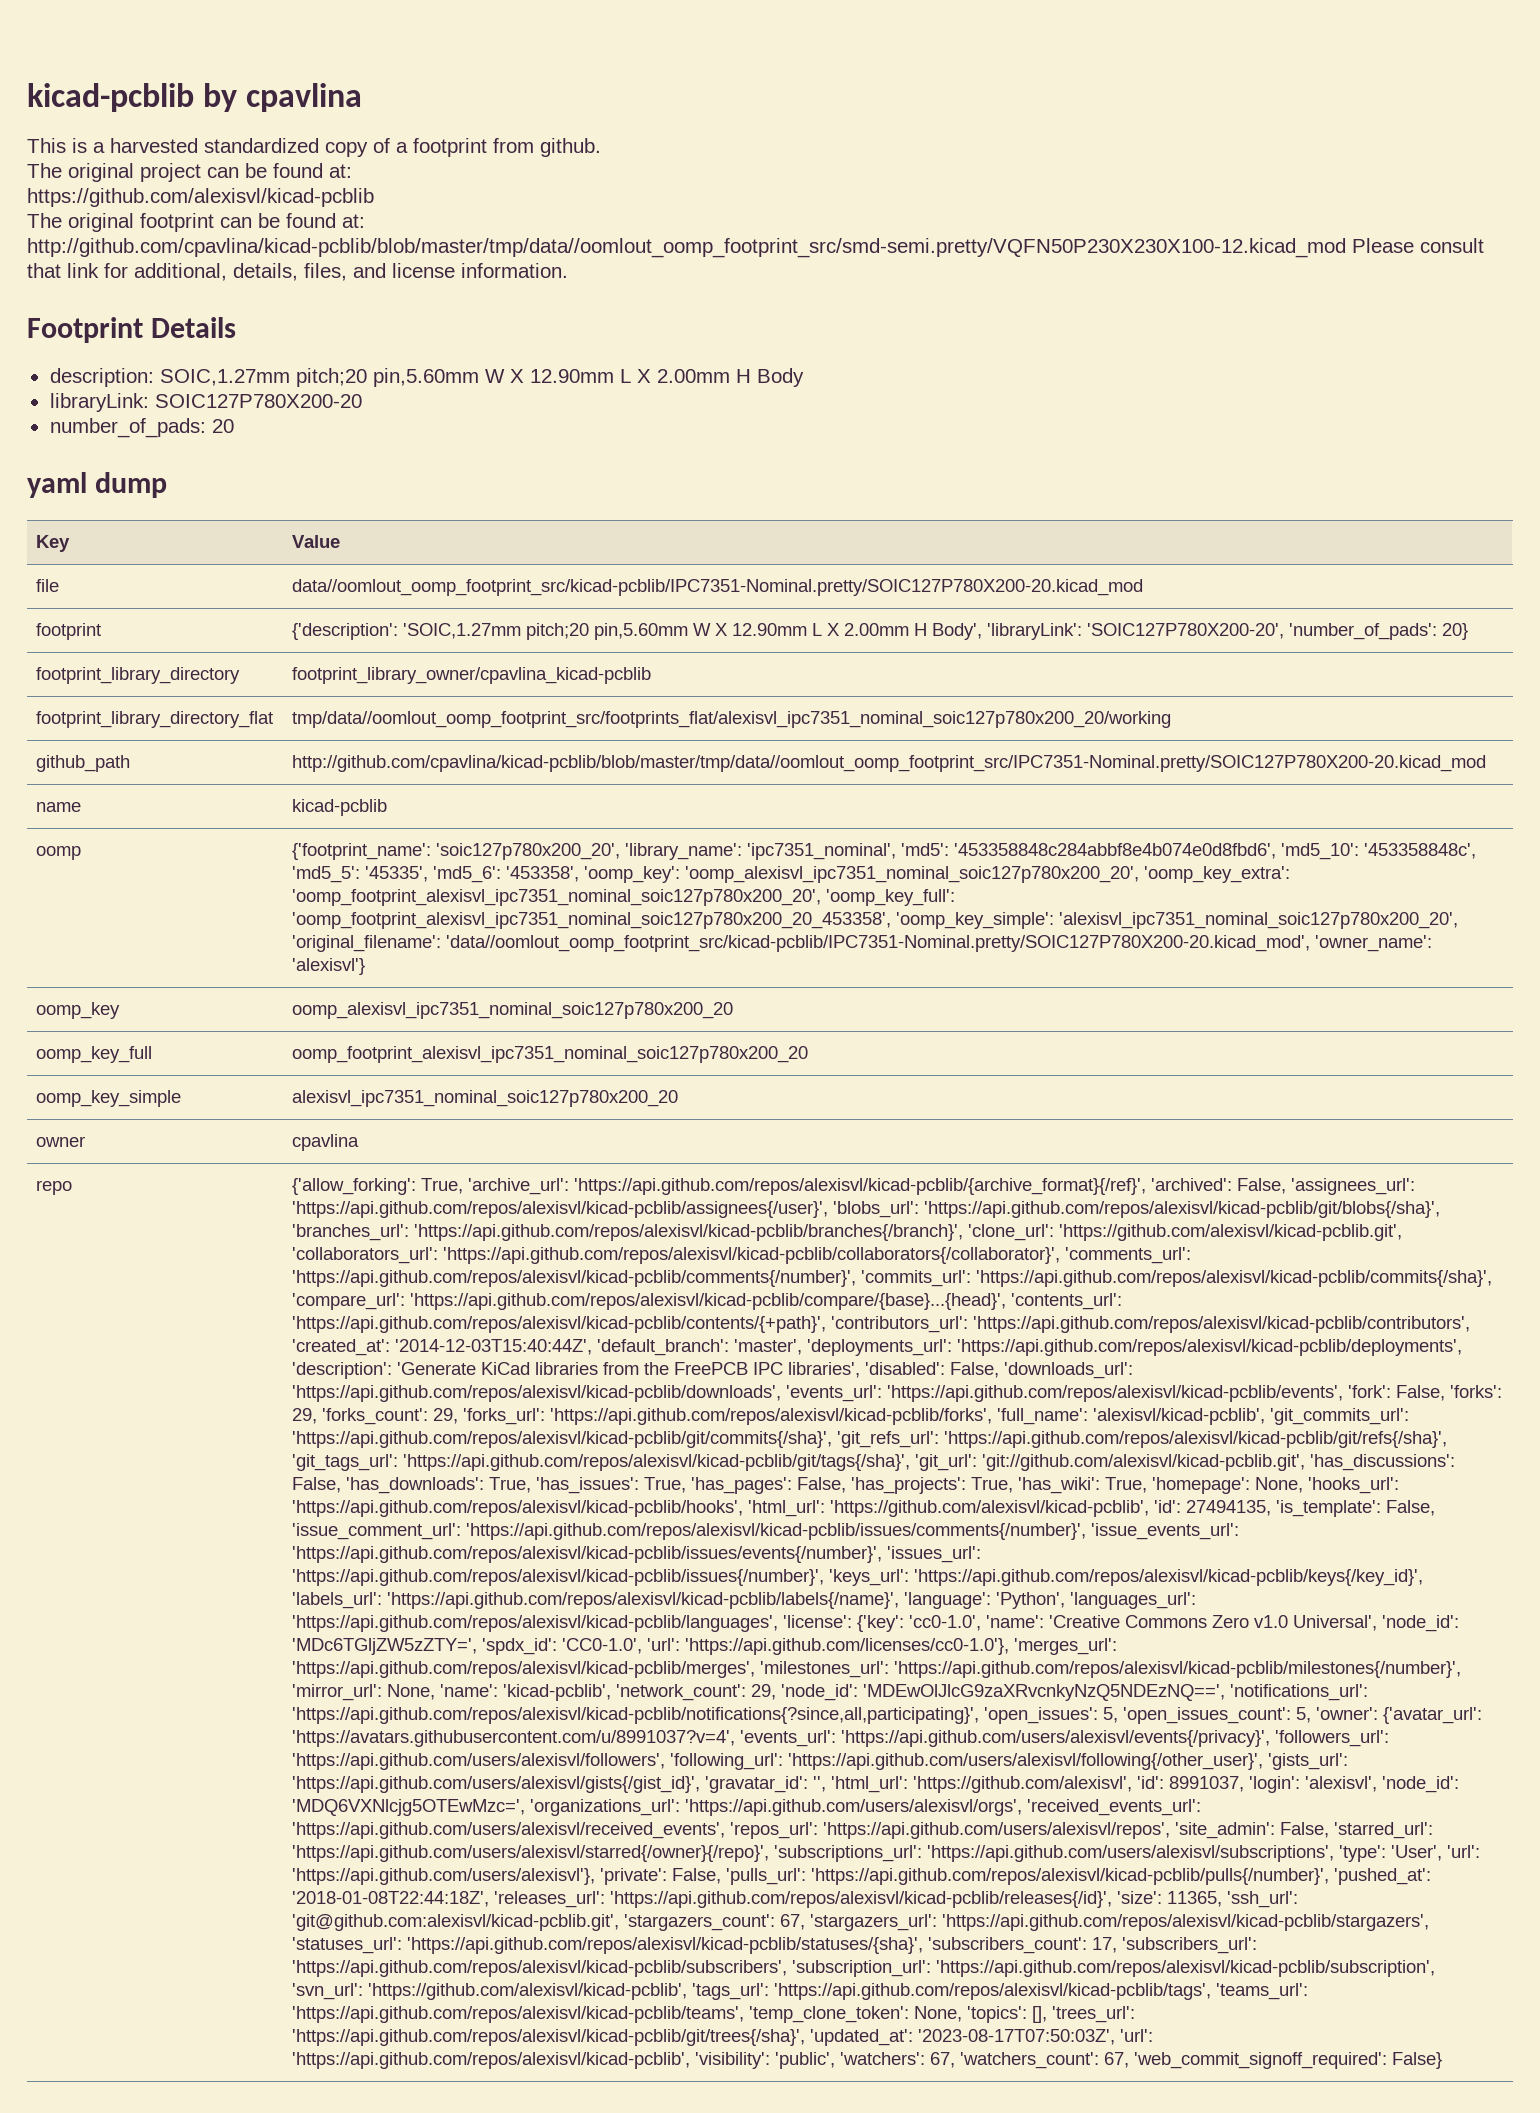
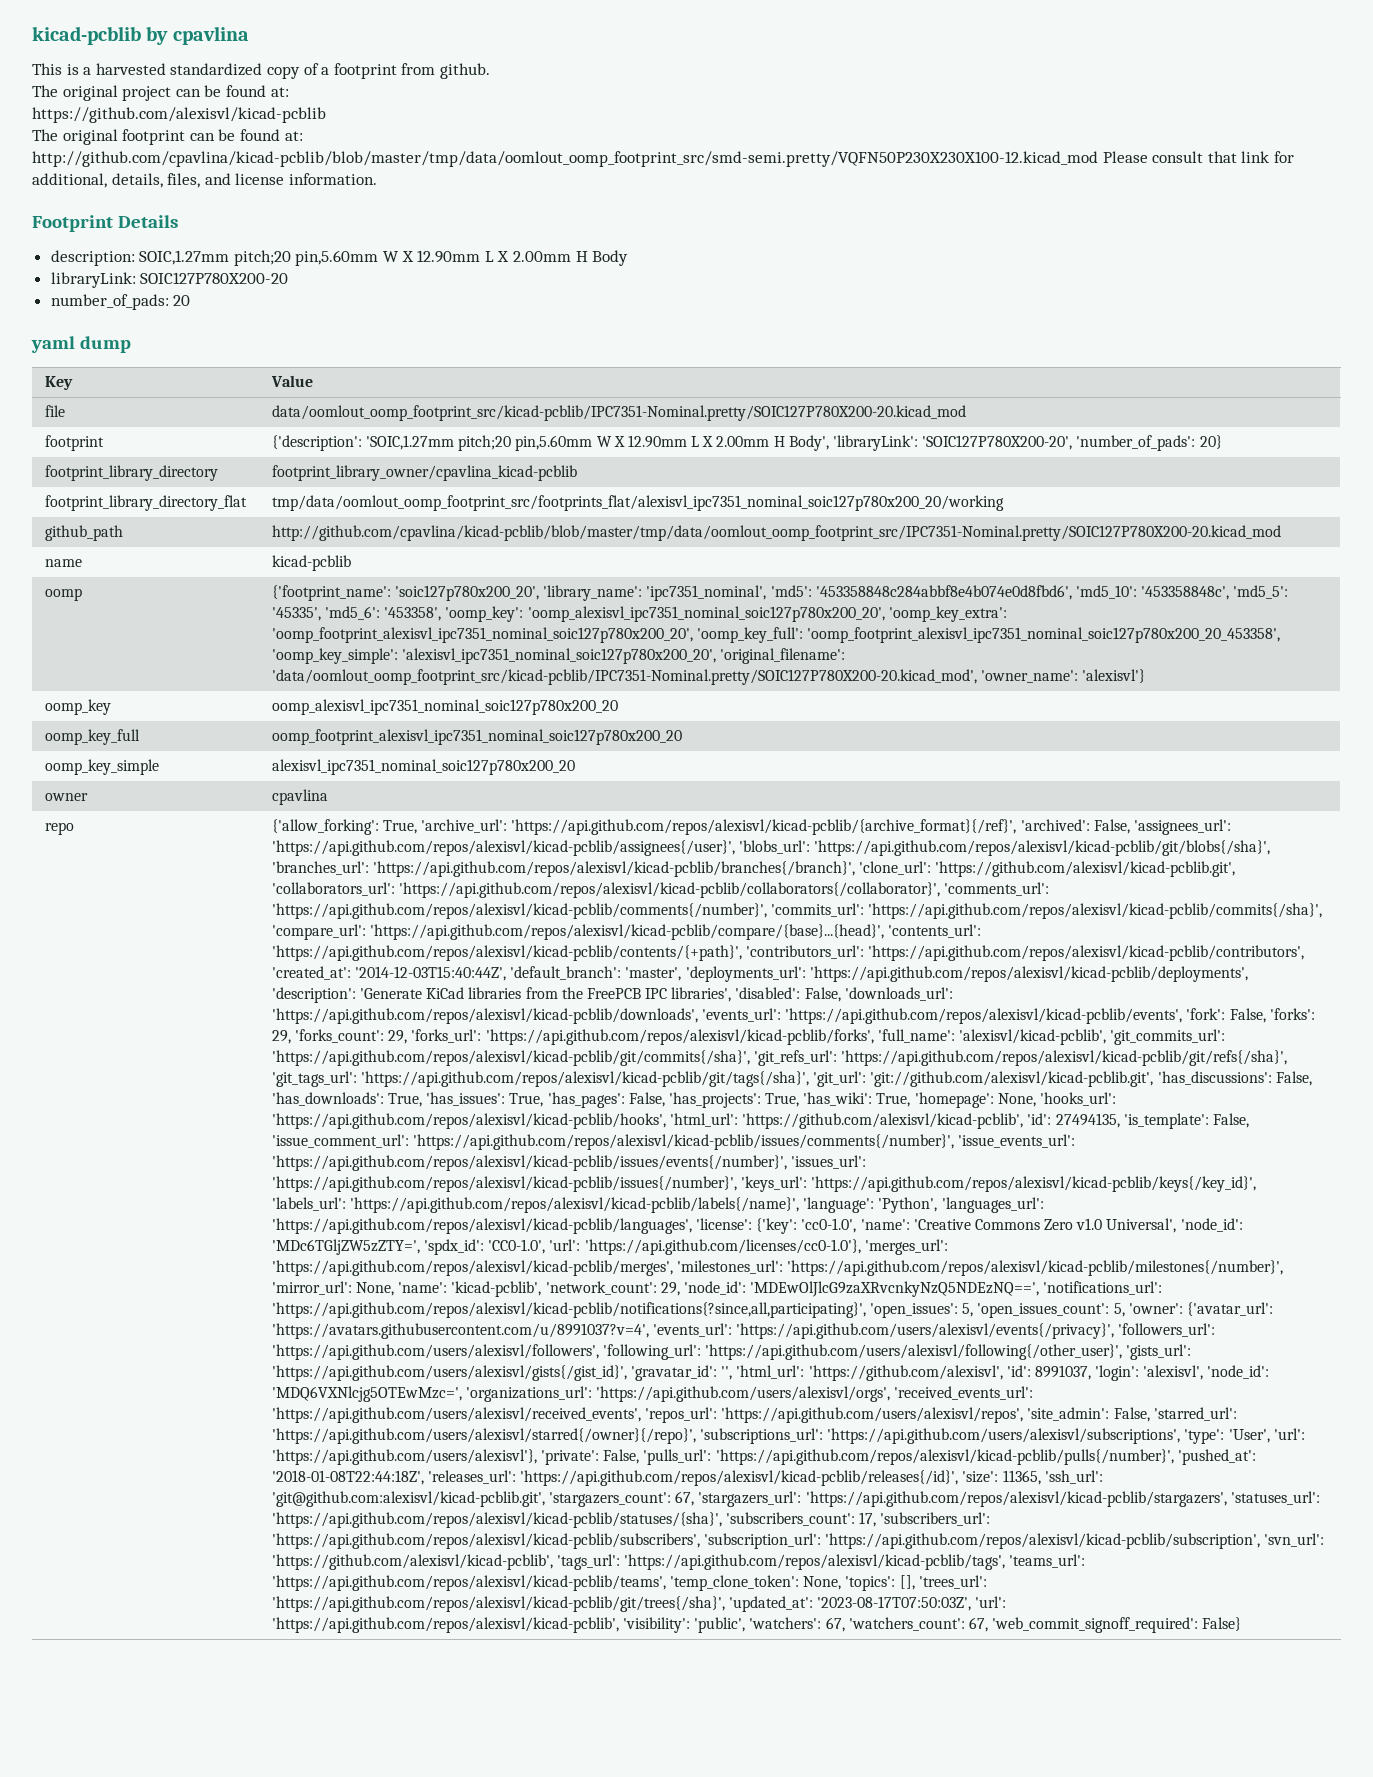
- The original footprint can be found at: http://github.com/cpavlina/kicad-pcblib/blob/master/tmp/data//oomlout_oomp_footprint_src/smd-semi.pretty/VQFN50P230X230X100-12.kicad_mod Please consult that link for additional, details, files, and license information.
+ The original footprint can be found at: http://github.com/cpavlina/kicad-pcblib/blob/master/tmp/data/oomlout_oomp_footprint_src/smd-semi.pretty/VQFN50P230X230X100-12.kicad_mod Please consult that link for additional, details, files, and license information.
- file | data//oomlout_oomp_footprint_src/kicad-pcblib/IPC7351-Nominal.pretty/SOIC127P780X200-20.kicad_mod
+ file | data/oomlout_oomp_footprint_src/kicad-pcblib/IPC7351-Nominal.pretty/SOIC127P780X200-20.kicad_mod
- footprint_library_directory_flat | tmp/data//oomlout_oomp_footprint_src/footprints_flat/alexisvl_ipc7351_nominal_soic127p780x200_20/working
+ footprint_library_directory_flat | tmp/data/oomlout_oomp_footprint_src/footprints_flat/alexisvl_ipc7351_nominal_soic127p780x200_20/working
- github_path | http://github.com/cpavlina/kicad-pcblib/blob/master/tmp/data//oomlout_oomp_footprint_src/IPC7351-Nominal.pretty/SOIC127P780X200-20.kicad_mod
+ github_path | http://github.com/cpavlina/kicad-pcblib/blob/master/tmp/data/oomlout_oomp_footprint_src/IPC7351-Nominal.pretty/SOIC127P780X200-20.kicad_mod
- oomp | {'footprint_name': 'soic127p780x200_20', 'library_name': 'ipc7351_nominal', 'md5': '453358848c284abbf8e4b074e0d8fbd6', 'md5_10': '453358848c', 'md5_5': '45335', 'md5_6': '453358', 'oomp_key': 'oomp_alexisvl_ipc7351_nominal_soic127p780x200_20', 'oomp_key_extra': 'oomp_footprint_alexisvl_ipc7351_nominal_soic127p780x200_20', 'oomp_key_full': 'oomp_footprint_alexisvl_ipc7351_nominal_soic127p780x200_20_453358', 'oomp_key_simple': 'alexisvl_ipc7351_nominal_soic127p780x200_20', 'original_filename': 'data//oomlout_oomp_footprint_src/kicad-pcblib/IPC7351-Nominal.pretty/SOIC127P780X200-20.kicad_mod', 'owner_name': 'alexisvl'}
+ oomp | {'footprint_name': 'soic127p780x200_20', 'library_name': 'ipc7351_nominal', 'md5': '453358848c284abbf8e4b074e0d8fbd6', 'md5_10': '453358848c', 'md5_5': '45335', 'md5_6': '453358', 'oomp_key': 'oomp_alexisvl_ipc7351_nominal_soic127p780x200_20', 'oomp_key_extra': 'oomp_footprint_alexisvl_ipc7351_nominal_soic127p780x200_20', 'oomp_key_full': 'oomp_footprint_alexisvl_ipc7351_nominal_soic127p780x200_20_453358', 'oomp_key_simple': 'alexisvl_ipc7351_nominal_soic127p780x200_20', 'original_filename': 'data/oomlout_oomp_footprint_src/kicad-pcblib/IPC7351-Nominal.pretty/SOIC127P780X200-20.kicad_mod', 'owner_name': 'alexisvl'}

